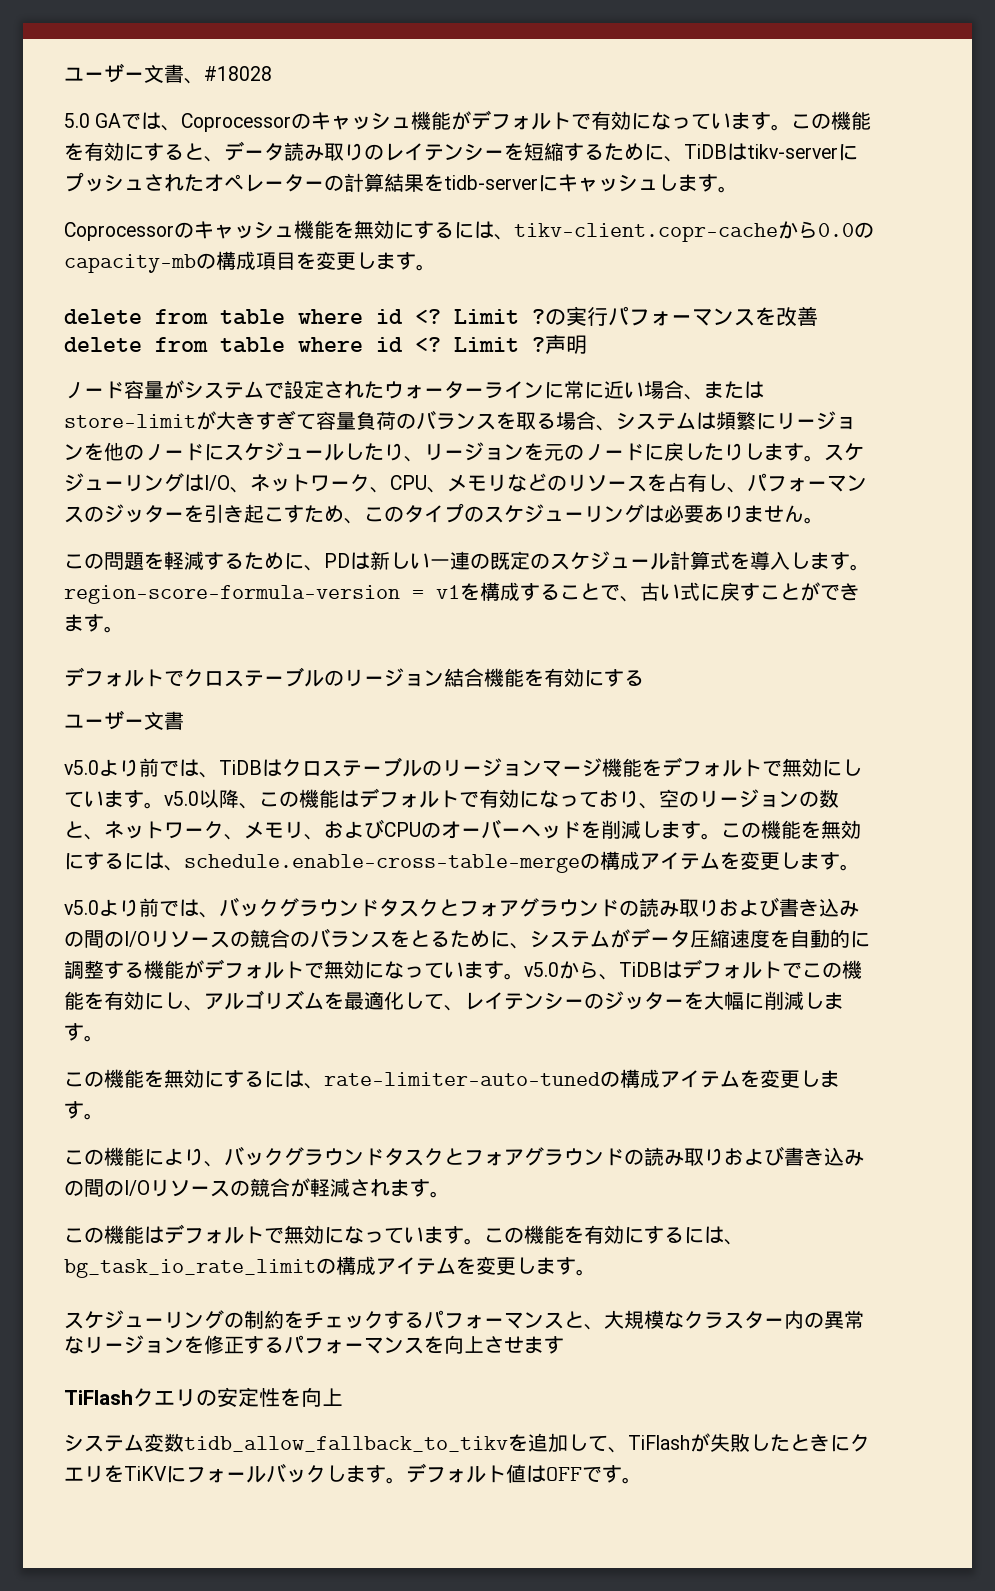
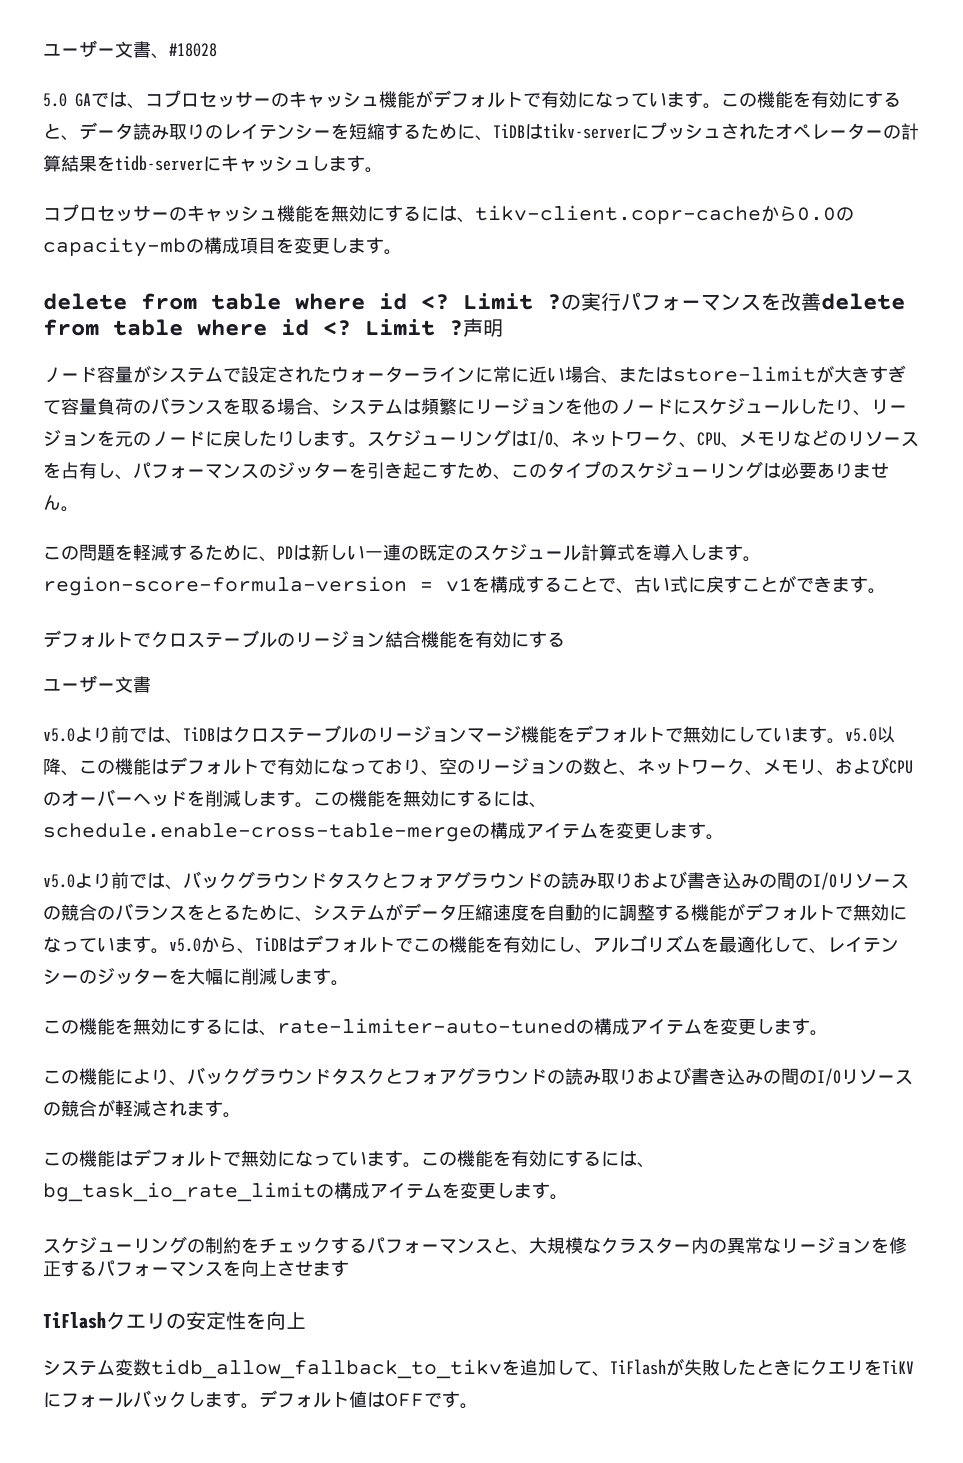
- 5.0 GAでは、Coprocessorのキャッシュ機能がデフォルトで有効になっています。
+ 5.0 GAでは、コプロセッサーのキャッシュ機能がデフォルトで有効になっています。
- Coprocessorのキャッシュ機能を無効にするには、tikv-client.copr-cacheから0.0のcapacity-mbの構成項目を変更します。
+ コプロセッサーのキャッシュ機能を無効にするには、tikv-client.copr-cacheから0.0のcapacity-mbの構成項目を変更します。

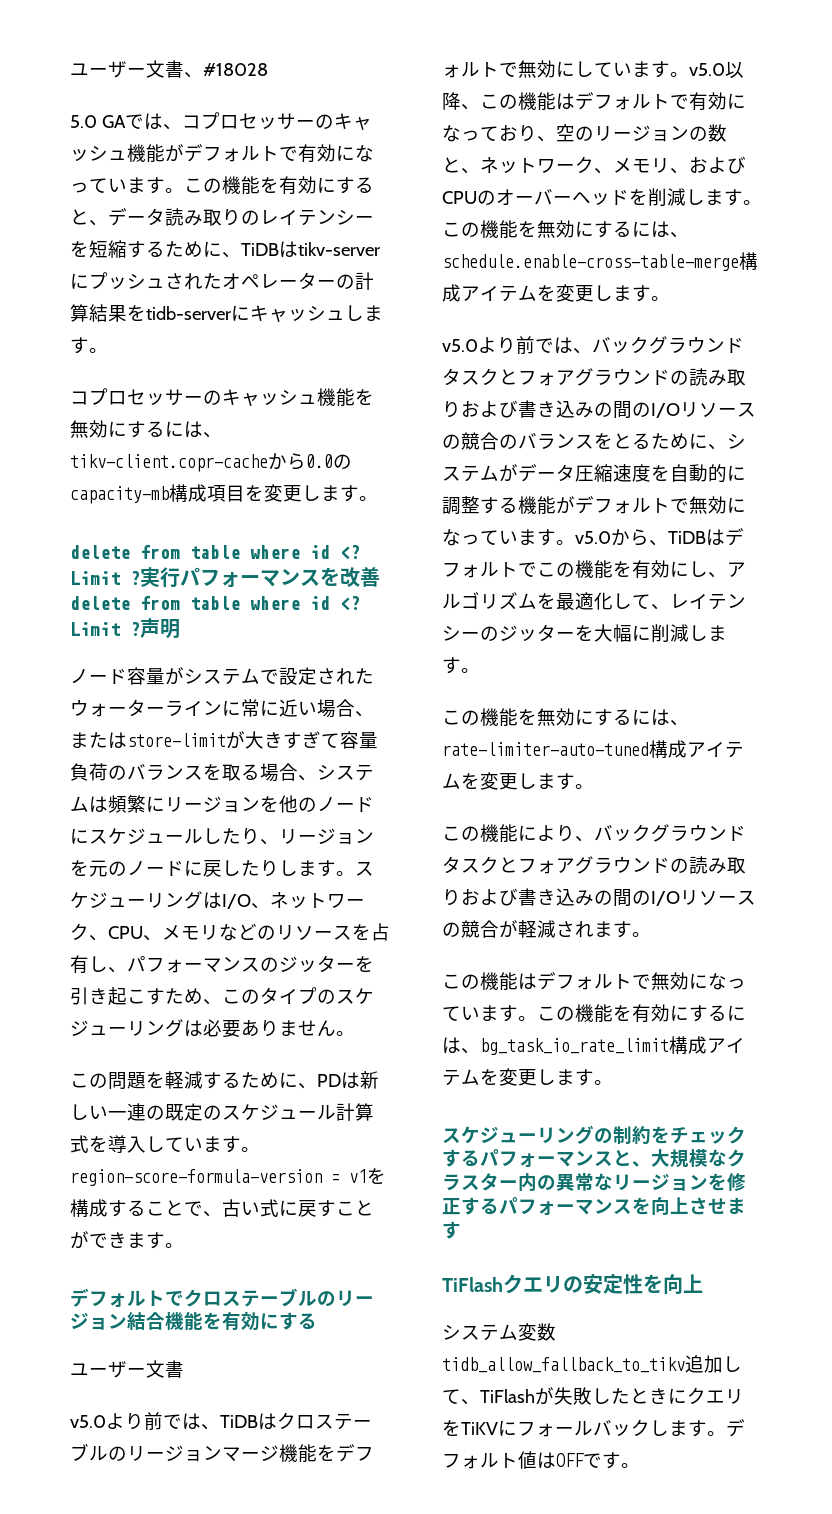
- コプロセッサーのキャッシュ機能を無効にするには、tikv-client.copr-cacheから0.0のcapacity-mbの構成項目を変更します。
+ コプロセッサーのキャッシュ機能を無効にするには、tikv-client.copr-cacheから0.0のcapacity-mb構成項目を変更します。
- の実行パフォーマンスを改善delete from table where id <?
+ 実行パフォーマンスを改善delete from table where id <?
- この問題を軽減するために、PDは新しい一連の既定のスケジュール計算式を導入します。region-score-formula-version = v1を構成することで、古い式に戻すことができます。
+ この問題を軽減するために、PDは新しい一連の既定のスケジュール計算式を導入しています。region-score-formula-version = v1を構成することで、古い式に戻すことができます。
- この機能を無効にするには、schedule.enable-cross-table-mergeの構成アイテムを変更します。
+ この機能を無効にするには、schedule.enable-cross-table-merge構成アイテムを変更します。
- この機能を無効にするには、rate-limiter-auto-tunedの構成アイテムを変更します。
+ この機能を無効にするには、rate-limiter-auto-tuned構成アイテムを変更します。
- この機能を有効にするには、bg_task_io_rate_limitの構成アイテムを変更します。
+ この機能を有効にするには、bg_task_io_rate_limit構成アイテムを変更します。
- システム変数tidb_allow_fallback_to_tikvを追加して、TiFlashが失敗したときにクエリをTiKVにフォールバックします。
+ システム変数tidb_allow_fallback_to_tikv追加して、TiFlashが失敗したときにクエリをTiKVにフォールバックします。

